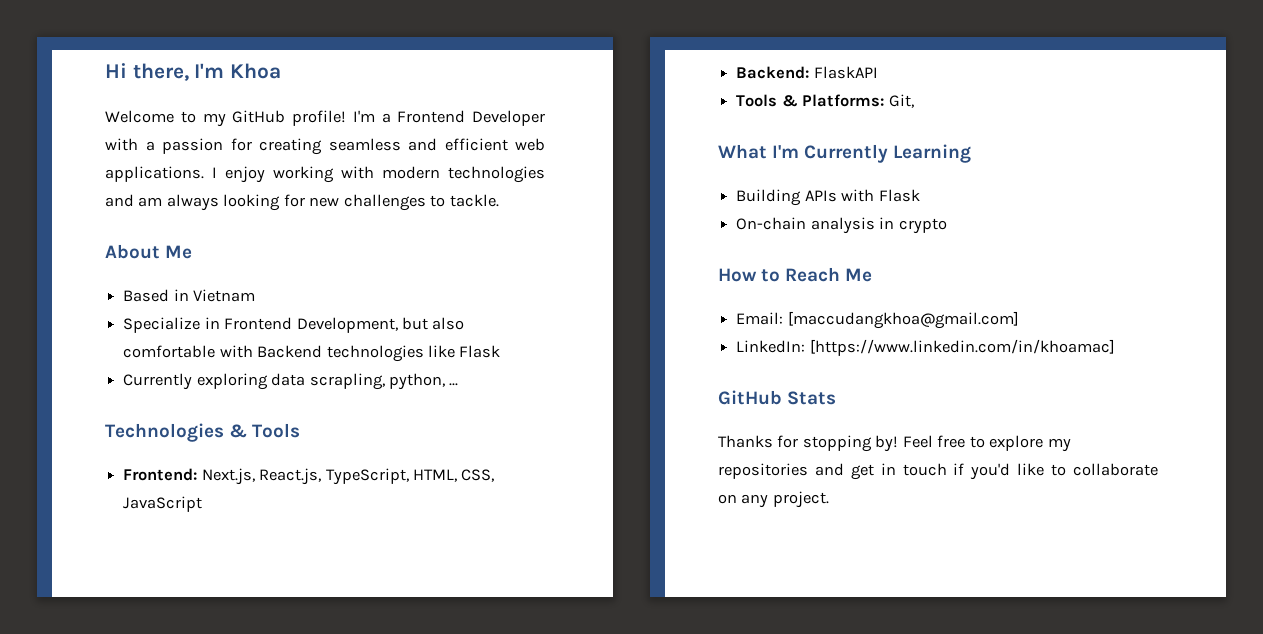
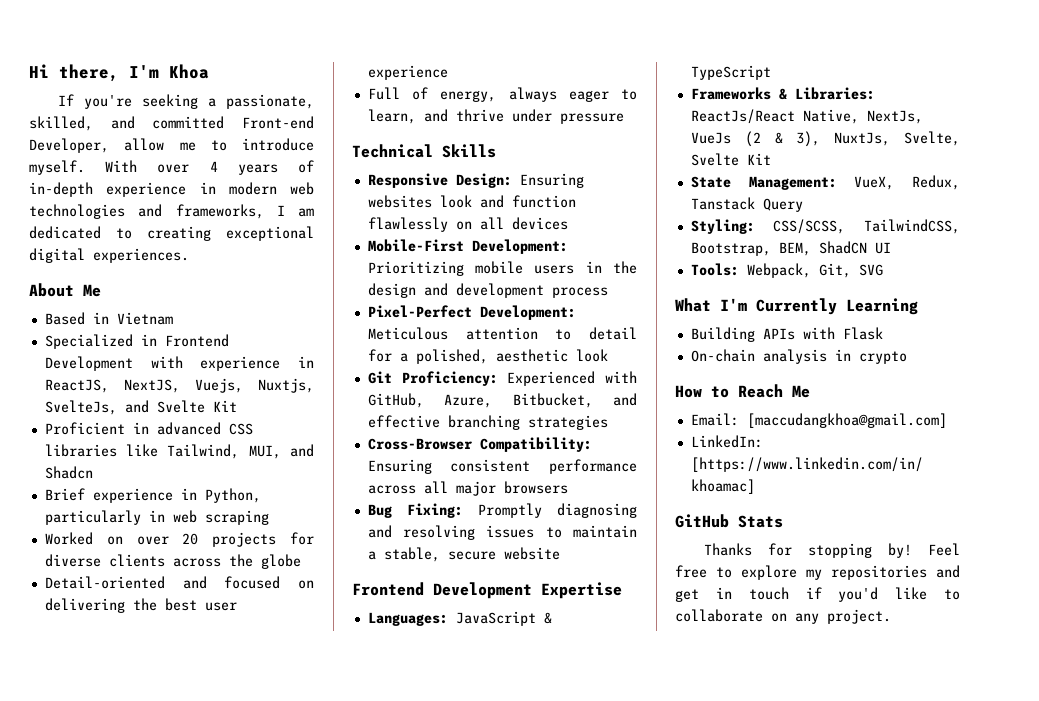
- Welcome to my GitHub profile! I'm a Frontend Developer with a passion for creating seamless and efficient web applications. I enjoy working with modern technologies and am always looking for new challenges to tackle.
+ If you're seeking a passionate, skilled, and committed Front-end Developer, allow me to introduce myself. With over 4 years of in-depth experience in modern web technologies and frameworks, I am dedicated to creating exceptional digital experiences.
- Specialize in Frontend Development, but also comfortable with Backend technologies like Flask
- Currently exploring data scrapling, python, ...
- Technologies & Tools
- Frontend: Next.js, React.js, TypeScript, HTML, CSS, JavaScript
- Backend: FlaskAPI
- Tools & Platforms: Git,
+ Specialized in Frontend Development with experience in ReactJS, NextJS, Vuejs, Nuxtjs, SvelteJs, and Svelte Kit
+ Proficient in advanced CSS libraries like Tailwind, MUI, and Shadcn
+ Brief experience in Python, particularly in web scraping
+ Worked on over 20 projects for diverse clients across the globe
+ Detail-oriented and focused on delivering the best user experience
+ Full of energy, always eager to learn, and thrive under pressure
+ Technical Skills
+ Responsive Design: Ensuring websites look and function flawlessly on all devices
+ Mobile-First Development: Prioritizing mobile users in the design and development process
+ Pixel-Perfect Development: Meticulous attention to detail for a polished, aesthetic look
+ Git Proficiency: Experienced with GitHub, Azure, Bitbucket, and effective branching strategies
+ Cross-Browser Compatibility: Ensuring consistent performance across all major browsers
+ Bug Fixing: Promptly diagnosing and resolving issues to maintain a stable, secure website
+ Frontend Development Expertise
+ Languages: JavaScript & TypeScript
+ Frameworks & Libraries: ReactJs/React Native, NextJs, VueJs (2 & 3), NuxtJs, Svelte, Svelte Kit
+ State Management: VueX, Redux, Tanstack Query
+ Styling: CSS/SCSS, TailwindCSS, Bootstrap, BEM, ShadCN UI
+ Tools: Webpack, Git, SVG

